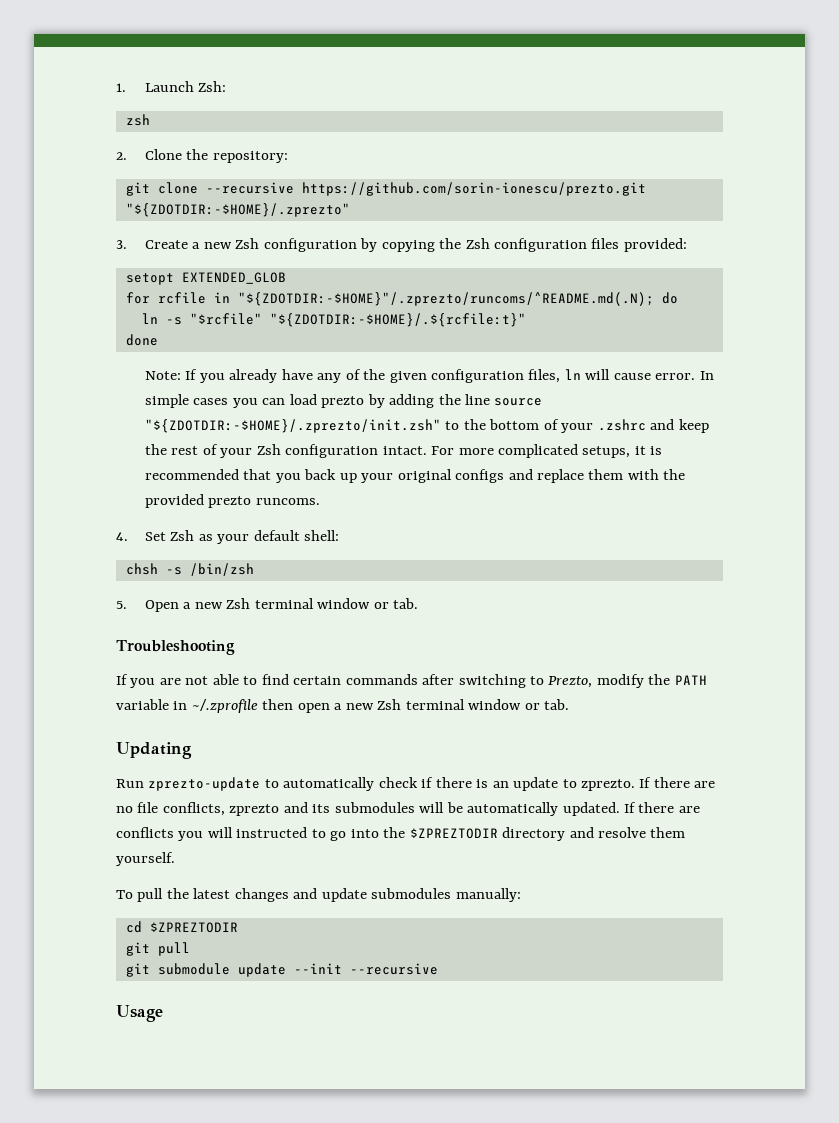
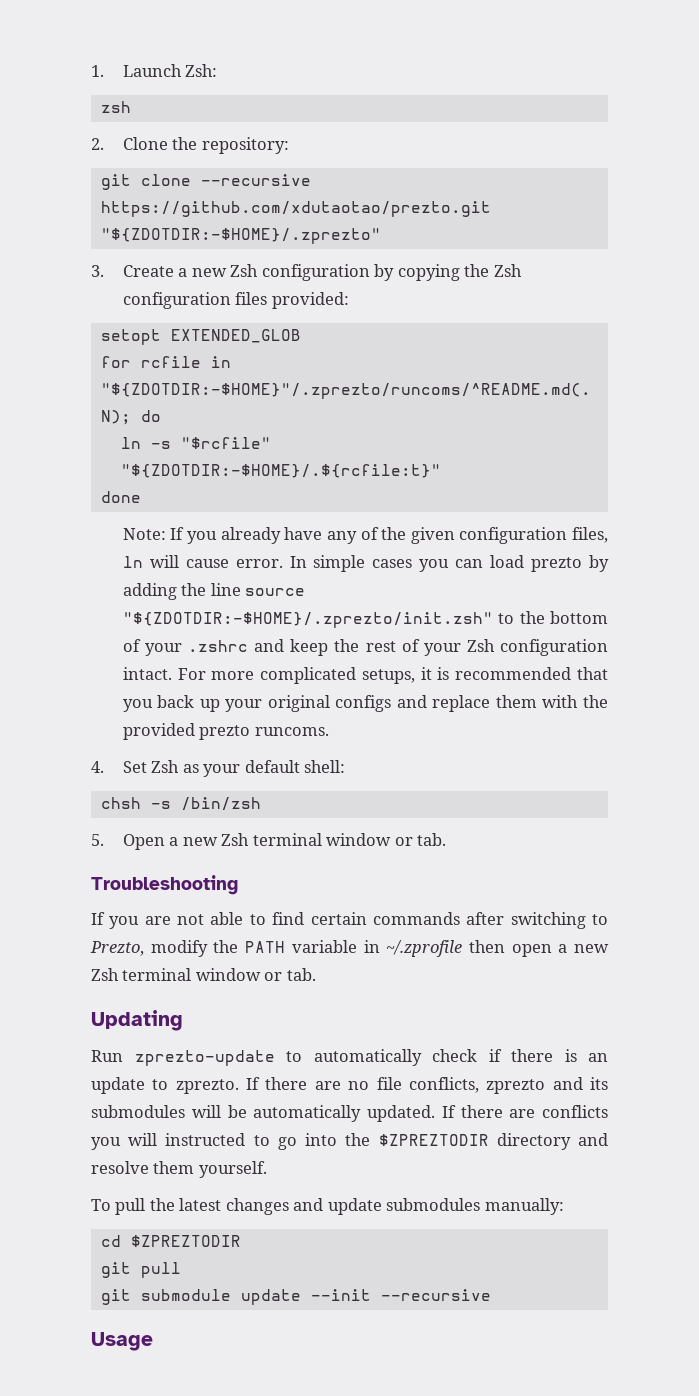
- git clone --recursive https://github.com/sorin-ionescu/prezto.git "${ZDOTDIR:-$HOME}/.zprezto"
+ git clone --recursive https://github.com/xdutaotao/prezto.git "${ZDOTDIR:-$HOME}/.zprezto"

